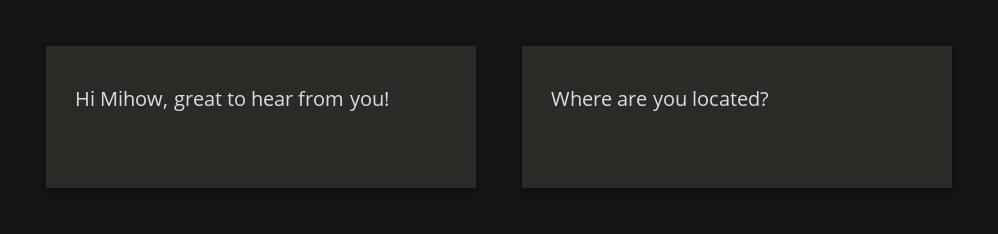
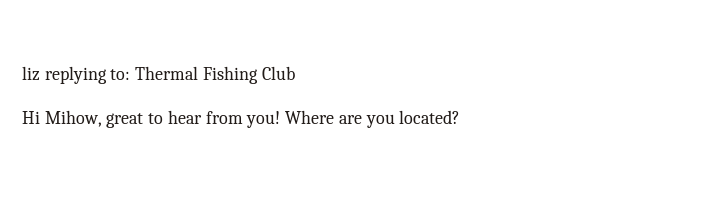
+ liz replying to: Thermal Fishing Club

